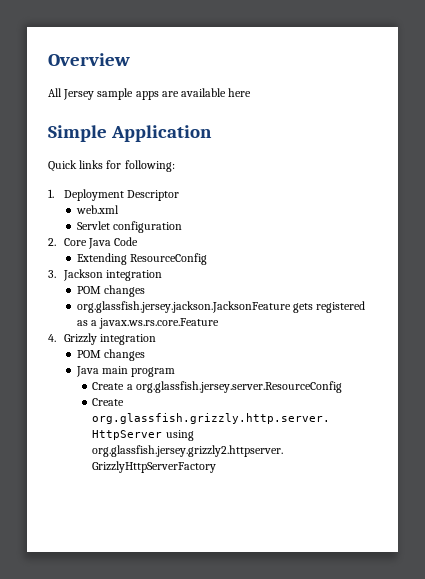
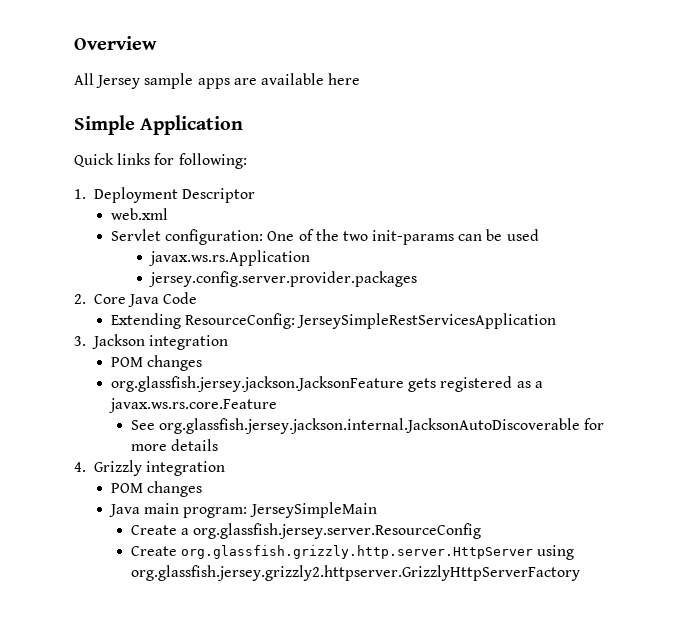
- Servlet configuration
+ Servlet configuration: One of the two init-params can be used
+ javax.ws.rs.Application
+ jersey.config.server.provider.packages
- Extending ResourceConfig
+ Extending ResourceConfig: JerseySimpleRestServicesApplication
+ See org.glassfish.jersey.jackson.internal.JacksonAutoDiscoverable for more details
- Java main program
+ Java main program: JerseySimpleMain

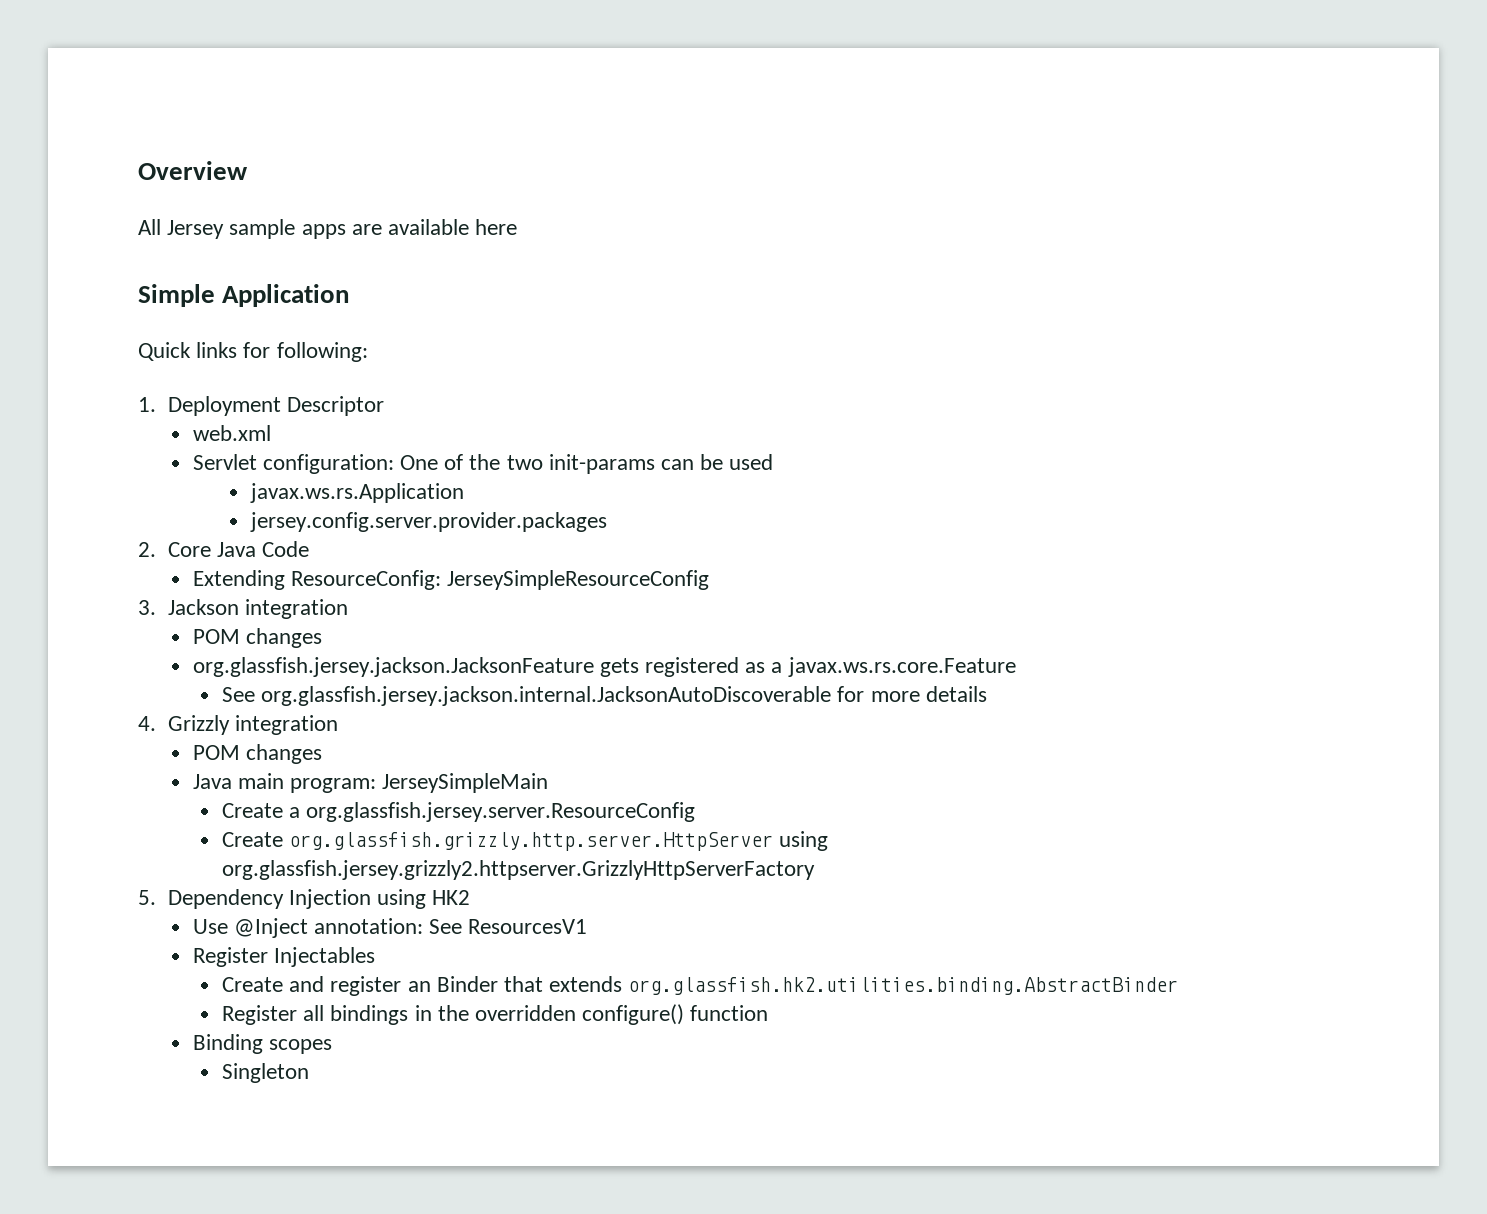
- Extending ResourceConfig: JerseySimpleRestServicesApplication
+ Extending ResourceConfig: JerseySimpleResourceConfig
+ 5. Dependency Injection using HK2
+ Use @Inject annotation: See ResourcesV1
+ Register Injectables
+ Create and register an Binder that extends org.glassfish.hk2.utilities.binding.AbstractBinder
+ Register all bindings in the overridden configure() function
+ Binding scopes
+ Singleton

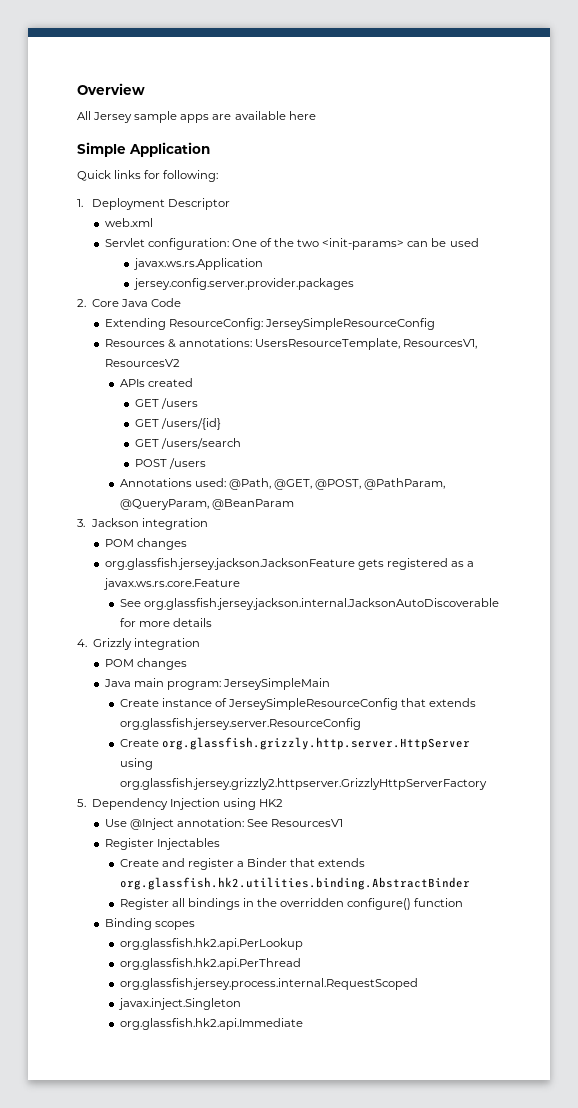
- Servlet configuration: One of the two init-params can be used
+ Servlet configuration: One of the two <init-params> can be used
+ Resources & annotations: UsersResourceTemplate, ResourcesV1, ResourcesV2
+ APIs created
+ GET /users
+ GET /users/{id}
+ GET /users/search
+ POST /users
+ Annotations used: @Path, @GET, @POST, @PathParam, @QueryParam, @BeanParam
- Create a org.glassfish.jersey.server.ResourceConfig
+ Create instance of JerseySimpleResourceConfig that extends org.glassfish.jersey.server.ResourceConfig
- Create and register an Binder that extends org.glassfish.hk2.utilities.binding.AbstractBinder
+ Create and register a Binder that extends org.glassfish.hk2.utilities.binding.AbstractBinder
- Singleton
+ org.glassfish.hk2.api.PerLookup
+ org.glassfish.hk2.api.PerThread
+ org.glassfish.jersey.process.internal.RequestScoped
+ javax.inject.Singleton
+ org.glassfish.hk2.api.Immediate

